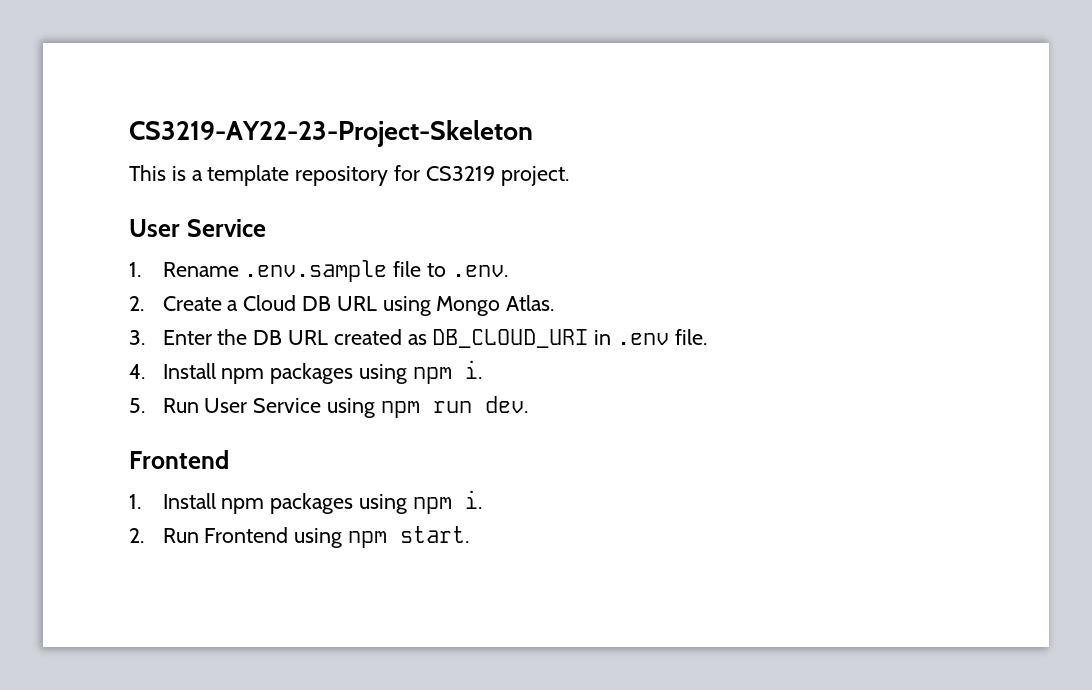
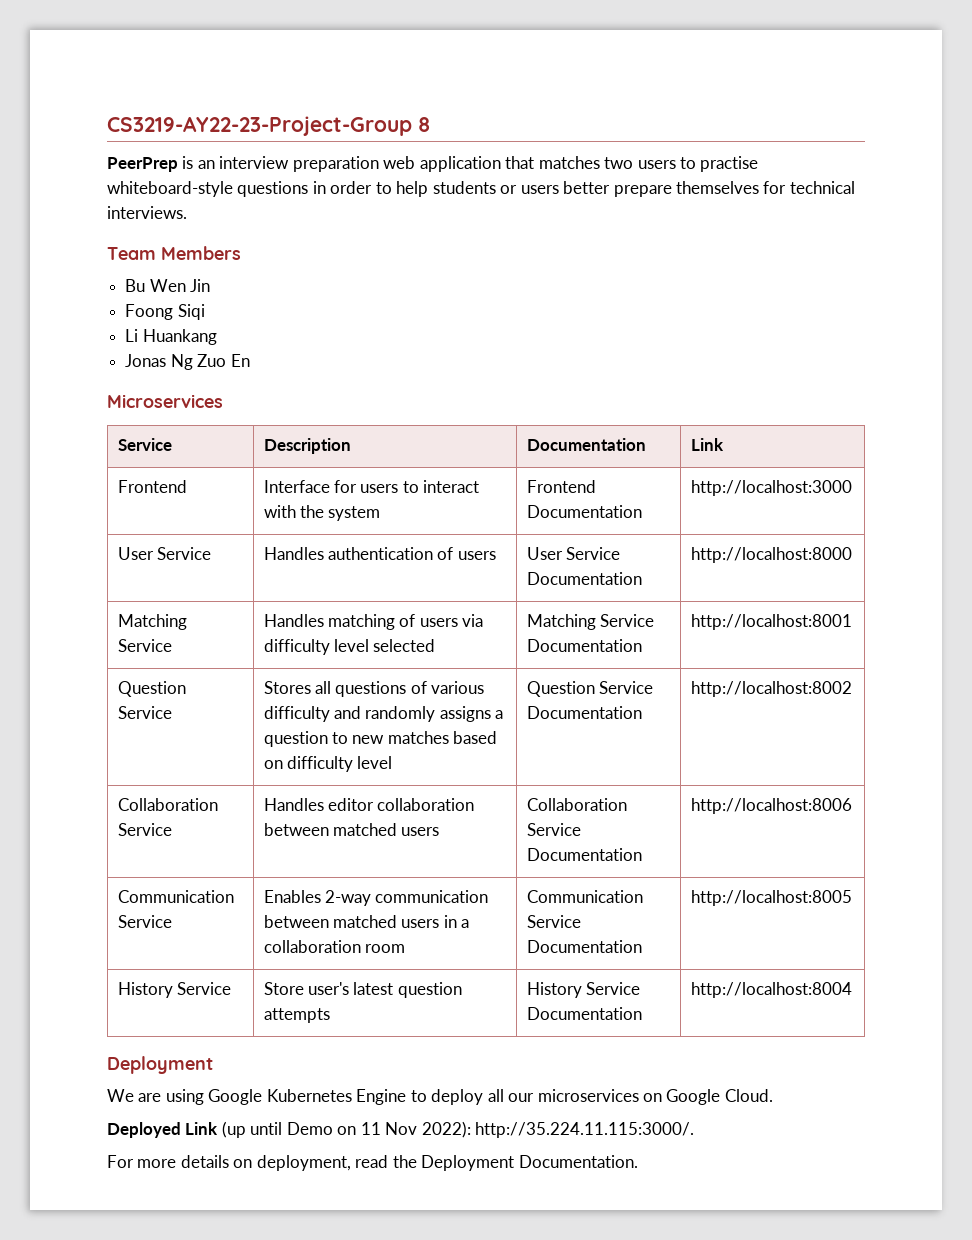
- CS3219-AY22-23-Project-Skeleton
- This is a template repository for CS3219 project.
- User Service
- 1. Rename .env.sample file to .env.
- 2. Create a Cloud DB URL using Mongo Atlas.
- 3. Enter the DB URL created as DB_CLOUD_URI in .env file.
- 4. Install npm packages using npm i.
- 5. Run User Service using npm run dev.
- Frontend
- 1. Install npm packages using npm i.
- 2. Run Frontend using npm start.
+ CS3219-AY22-23-Project-Group 8
+ PeerPrep is an interview preparation web application that matches two users to practise whiteboard-style questions in order to help students or users better prepare themselves for technical interviews.
+ Team Members
+ Bu Wen Jin
+ Foong Siqi
+ Li Huankang
+ Jonas Ng Zuo En
+ Microservices
+ Service | Description | Documentation | Link
+ Frontend | Interface for users to interact with the system | Frontend Documentation | http://localhost:3000
+ User Service | Handles authentication of users | User Service Documentation | http://localhost:8000
+ Matching Service | Handles matching of users via difficulty level selected | Matching Service Documentation | http://localhost:8001
+ Question Service | Stores all questions of various difficulty and randomly assigns a question to new matches based on difficulty level | Question Service Documentation | http://localhost:8002
+ Collaboration Service | Handles editor collaboration between matched users | Collaboration Service Documentation | http://localhost:8006
+ Communication Service | Enables 2-way communication between matched users in a collaboration room | Communication Service Documentation | http://localhost:8005
+ History Service | Store user's latest question attempts | History Service Documentation | http://localhost:8004
+ Deployment
+ We are using Google Kubernetes Engine to deploy all our microservices on Google Cloud.
+ Deployed Link (up until Demo on 11 Nov 2022): http://35.224.11.115:3000/.
+ For more details on deployment, read the Deployment Documentation.

